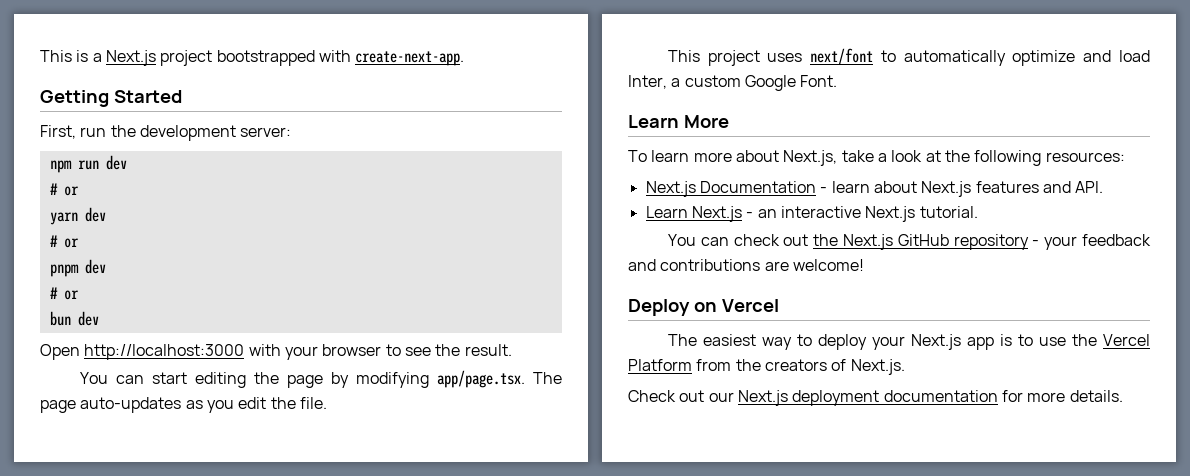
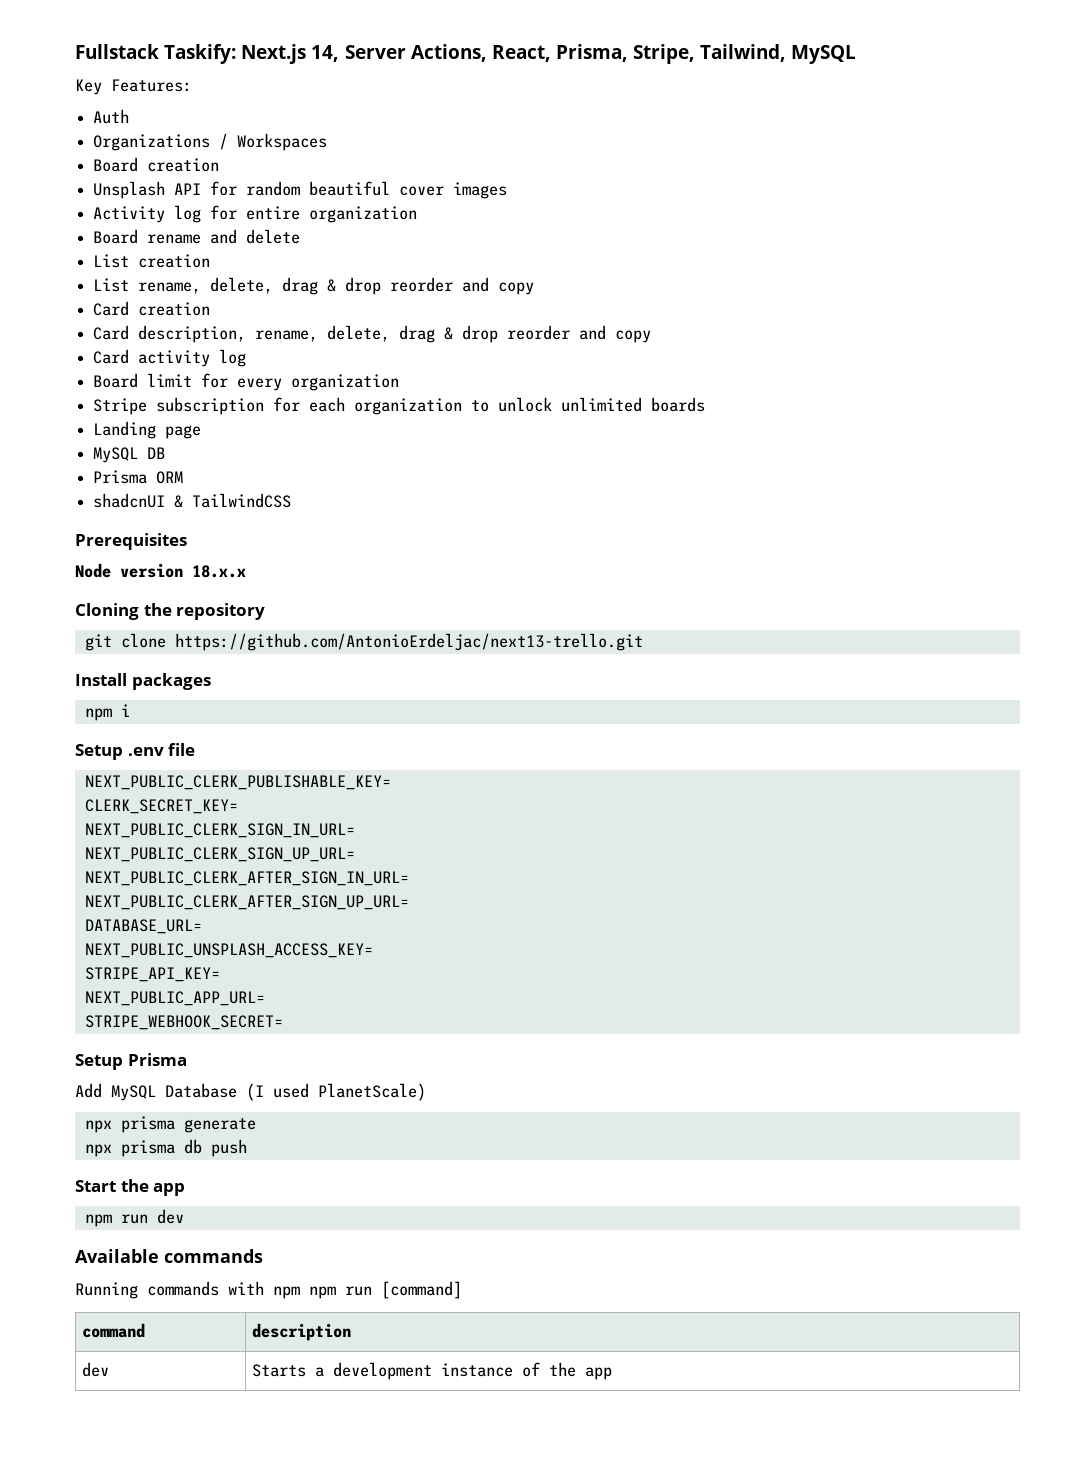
- This is a Next.js project bootstrapped with create-next-app.
- Getting Started
- First, run the development server:
+ Fullstack Taskify: Next.js 14, Server Actions, React, Prisma, Stripe, Tailwind, MySQL
+ Key Features:
+ Auth
+ Organizations / Workspaces
+ Board creation
+ Unsplash API for random beautiful cover images
+ Activity log for entire organization
+ Board rename and delete
+ List creation
+ List rename, delete, drag & drop reorder and copy
+ Card creation
+ Card description, rename, delete, drag & drop reorder and copy
+ Card activity log
+ Board limit for every organization
+ Stripe subscription for each organization to unlock unlimited boards
+ Landing page
+ MySQL DB
+ Prisma ORM
+ shadcnUI & TailwindCSS
+ Prerequisites
+ Node version 18.x.x
+ Cloning the repository
+ git clone https://github.com/AntonioErdeljac/next13-trello.git
+ Install packages
+ npm i
+ Setup .env file
+ NEXT_PUBLIC_CLERK_PUBLISHABLE_KEY=
+ CLERK_SECRET_KEY=
+ NEXT_PUBLIC_CLERK_SIGN_IN_URL=
+ NEXT_PUBLIC_CLERK_SIGN_UP_URL=
+ NEXT_PUBLIC_CLERK_AFTER_SIGN_IN_URL=
+ NEXT_PUBLIC_CLERK_AFTER_SIGN_UP_URL=
+ DATABASE_URL=
+ NEXT_PUBLIC_UNSPLASH_ACCESS_KEY=
+ STRIPE_API_KEY=
+ NEXT_PUBLIC_APP_URL=
+ STRIPE_WEBHOOK_SECRET=
+ Setup Prisma
+ Add MySQL Database (I used PlanetScale)
+ npx prisma generate
+ npx prisma db push
+ Start the app
  npm run dev
- # or
- yarn dev
- # or
- pnpm dev
- # or
- bun dev
- Open http://localhost:3000 with your browser to see the result.
- You can start editing the page by modifying app/page.tsx. The page auto-updates as you edit the file.
- This project uses next/font to automatically optimize and load Inter, a custom Google Font.
- Learn More
- To learn more about Next.js, take a look at the following resources:
- Next.js Documentation - learn about Next.js features and API.
- Learn Next.js - an interactive Next.js tutorial.
- You can check out the Next.js GitHub repository - your feedback and contributions are welcome!
- Deploy on Vercel
- The easiest way to deploy your Next.js app is to use the Vercel Platform from the creators of Next.js.
- Check out our Next.js deployment documentation for more details.
+ Available commands
+ Running commands with npm npm run [command]
+ command | description
+ dev | Starts a development instance of the app

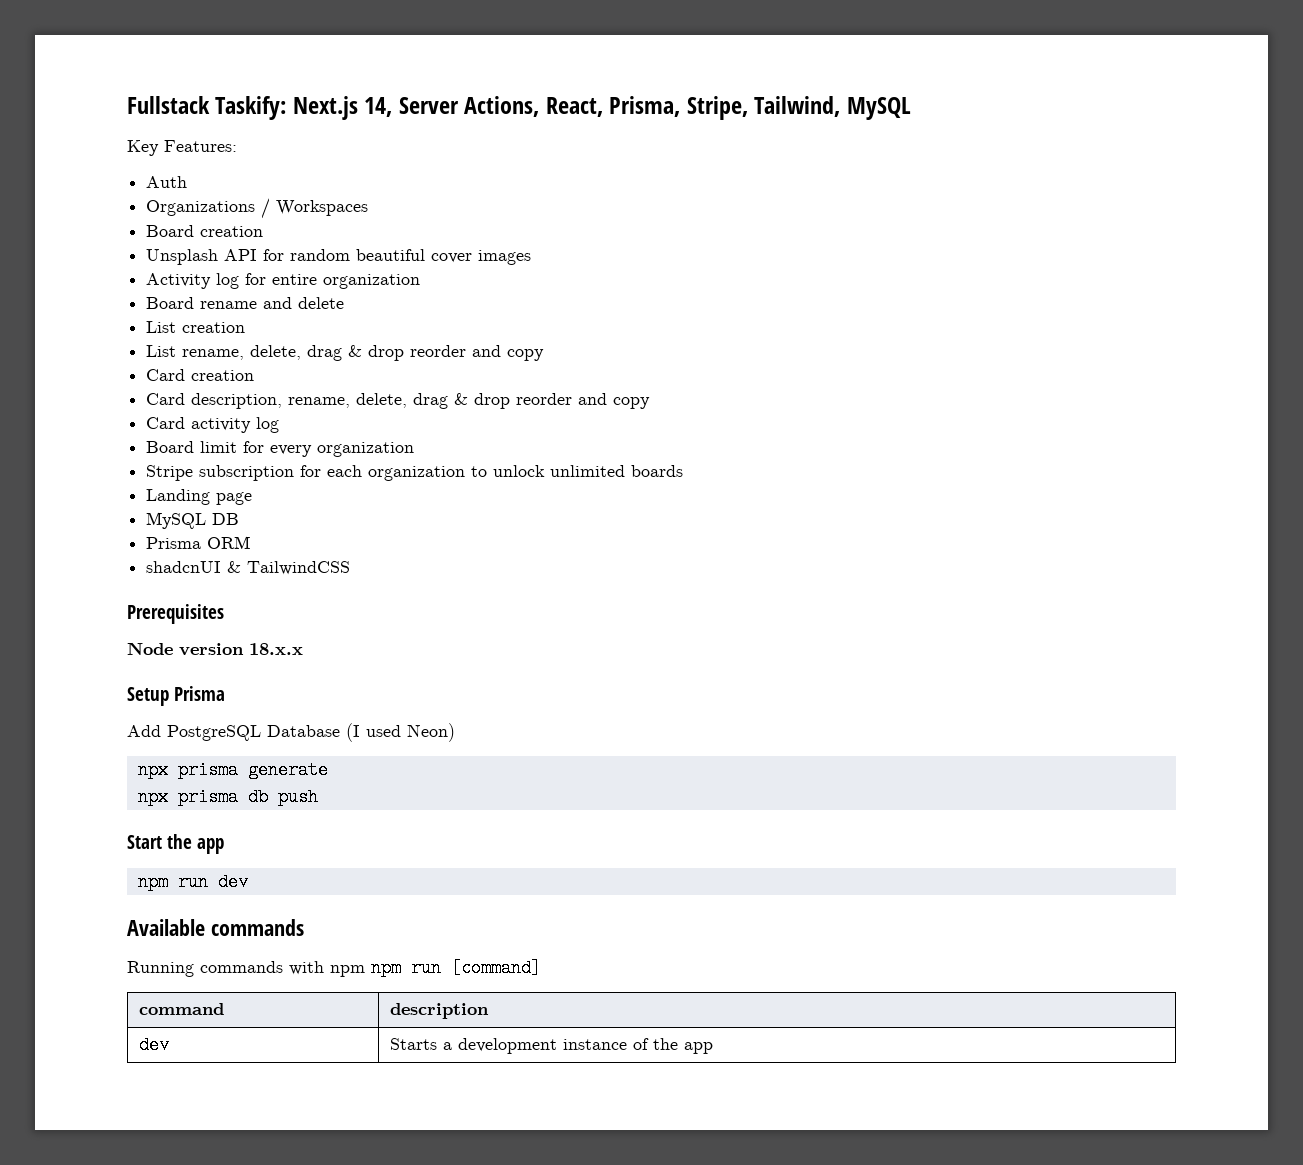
- Cloning the repository
- git clone https://github.com/AntonioErdeljac/next13-trello.git
- Install packages
- npm i
- Setup .env file
- NEXT_PUBLIC_CLERK_PUBLISHABLE_KEY=
- CLERK_SECRET_KEY=
- NEXT_PUBLIC_CLERK_SIGN_IN_URL=
- NEXT_PUBLIC_CLERK_SIGN_UP_URL=
- NEXT_PUBLIC_CLERK_AFTER_SIGN_IN_URL=
- NEXT_PUBLIC_CLERK_AFTER_SIGN_UP_URL=
- DATABASE_URL=
- NEXT_PUBLIC_UNSPLASH_ACCESS_KEY=
- STRIPE_API_KEY=
- NEXT_PUBLIC_APP_URL=
- STRIPE_WEBHOOK_SECRET=
- Add MySQL Database (I used PlanetScale)
+ Add PostgreSQL Database (I used Neon)

